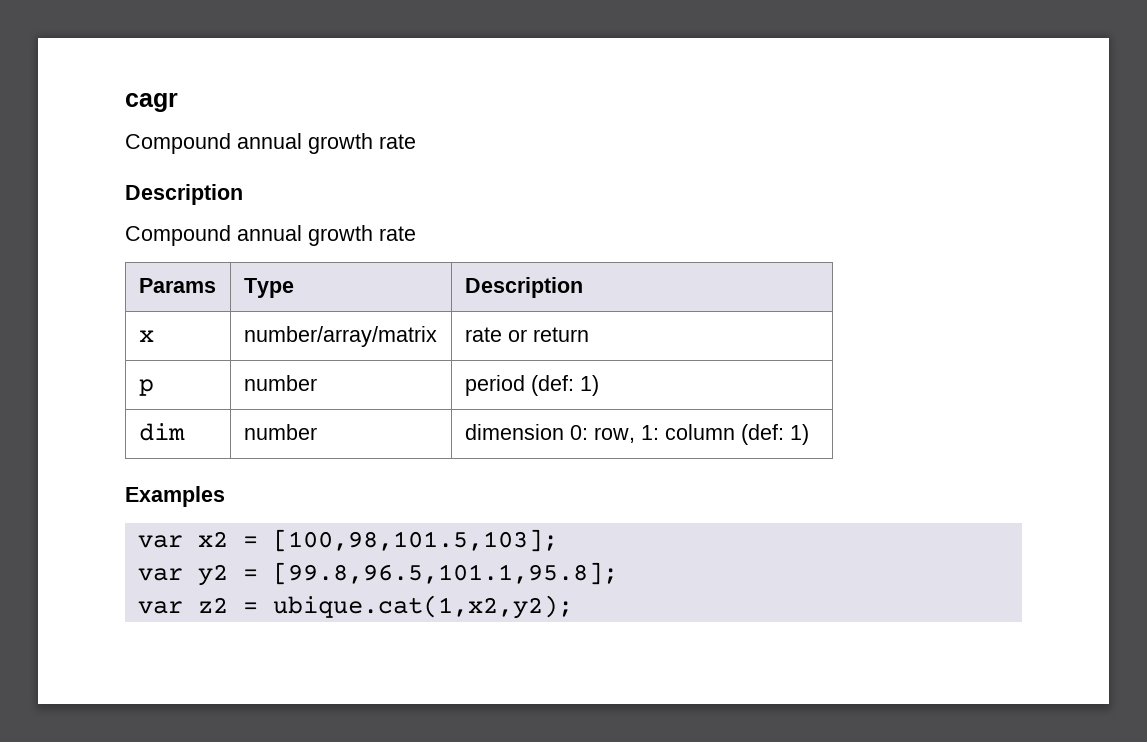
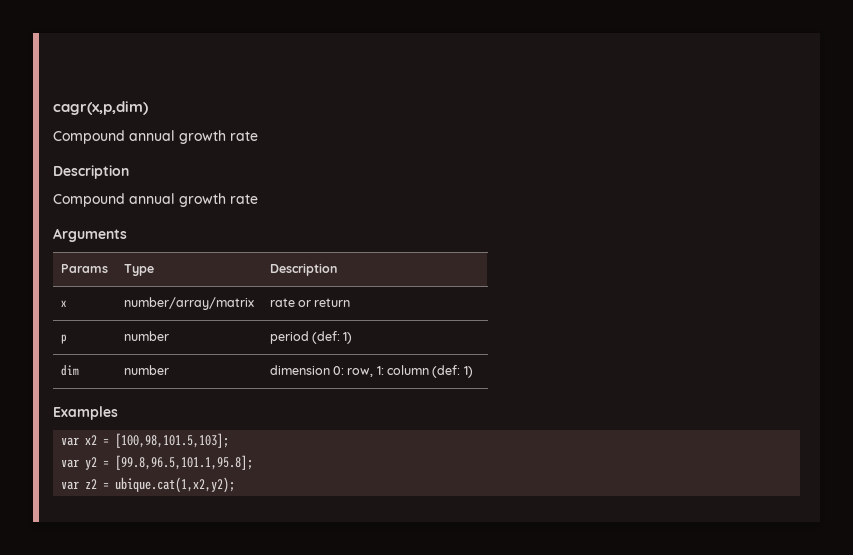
- cagr
+ cagr(x,p,dim)
+ Arguments

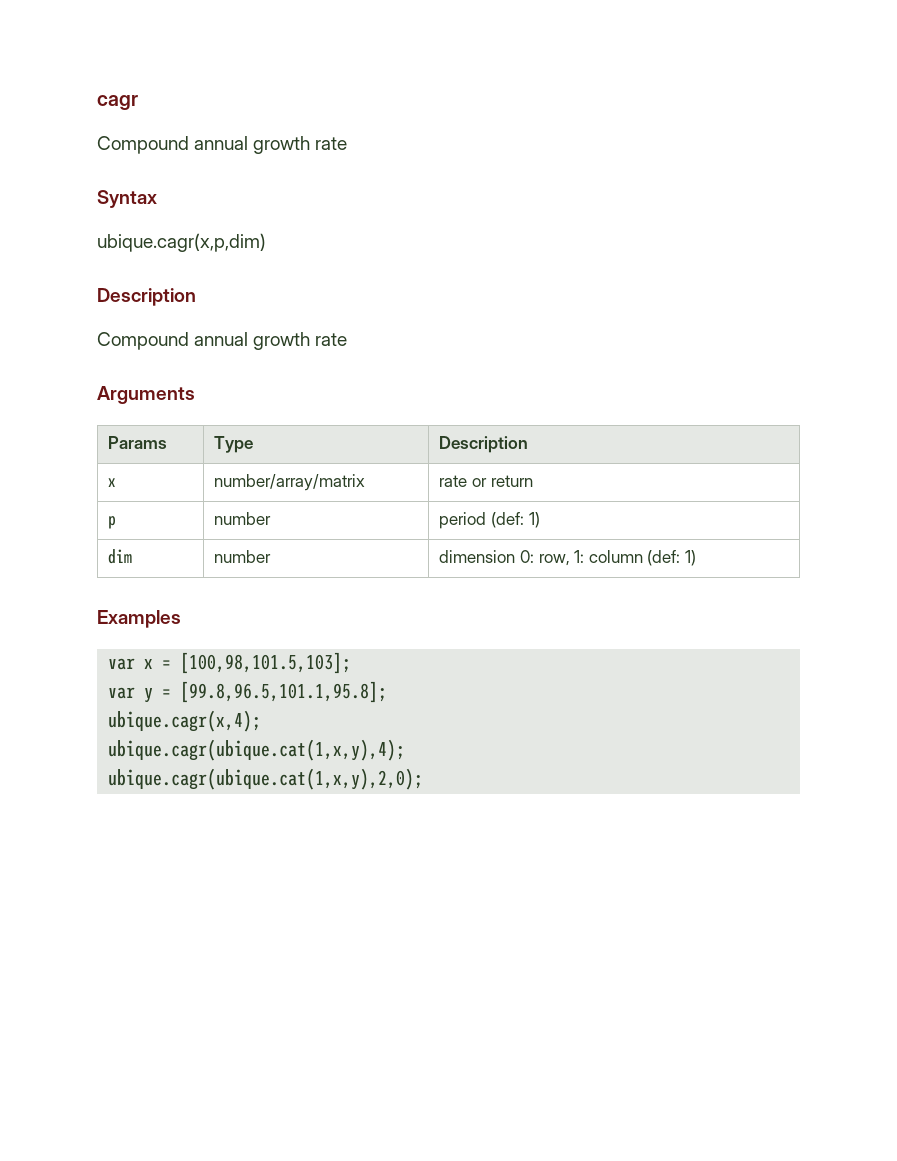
- cagr(x,p,dim)
+ cagr
  Compound annual growth rate
+ Syntax
+ ubique.cagr(x,p,dim)
- var x2 = [100,98,101.5,103];
+ var x = [100,98,101.5,103];
- var y2 = [99.8,96.5,101.1,95.8];
+ var y = [99.8,96.5,101.1,95.8];
- var z2 = ubique.cat(1,x2,y2);
+ ubique.cagr(x,4);
+ ubique.cagr(ubique.cat(1,x,y),4);
+ ubique.cagr(ubique.cat(1,x,y),2,0);

